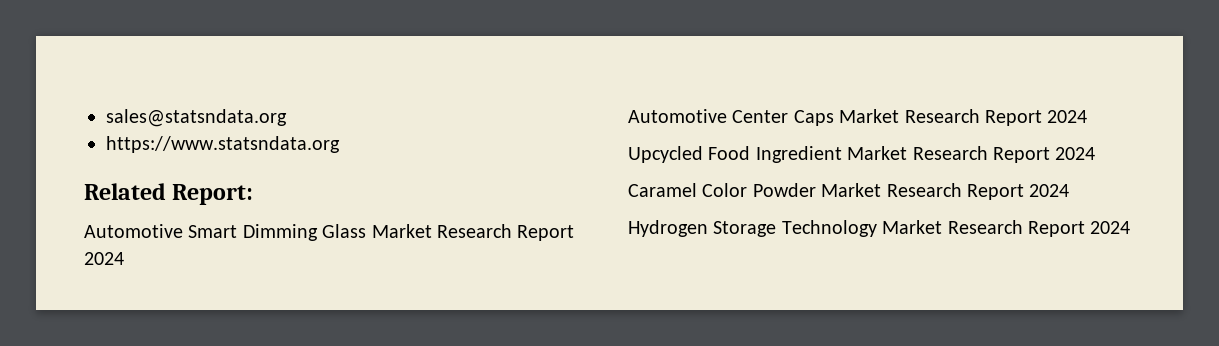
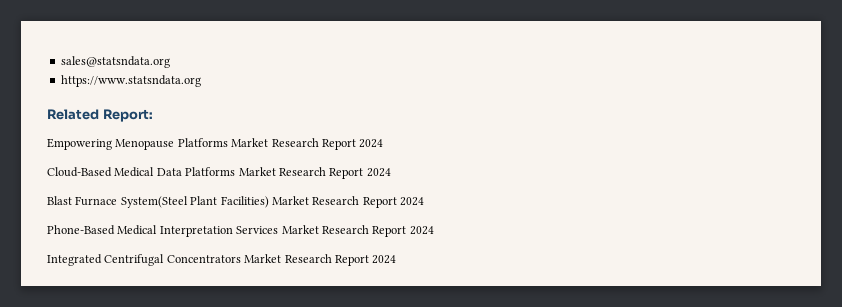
- Automotive Smart Dimming Glass Market Research Report 2024
- Automotive Center Caps Market Research Report 2024
- Upcycled Food Ingredient Market Research Report 2024
- Caramel Color Powder Market Research Report 2024
- Hydrogen Storage Technology Market Research Report 2024
+ Empowering Menopause Platforms Market Research Report 2024
+ Cloud-Based Medical Data Platforms Market Research Report 2024
+ Blast Furnace System(Steel Plant Facilities) Market Research Report 2024
+ Phone-Based Medical Interpretation Services Market Research Report 2024
+ Integrated Centrifugal Concentrators Market Research Report 2024

